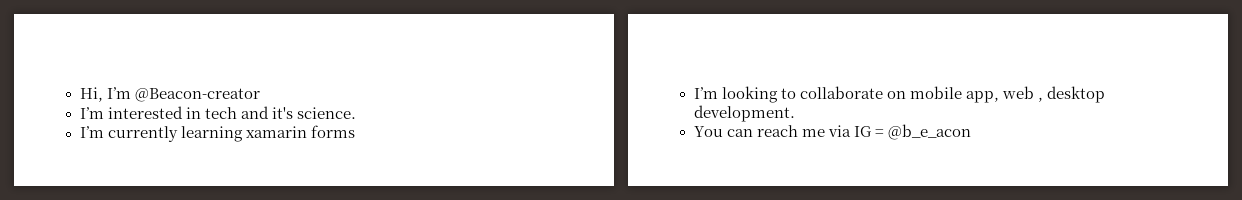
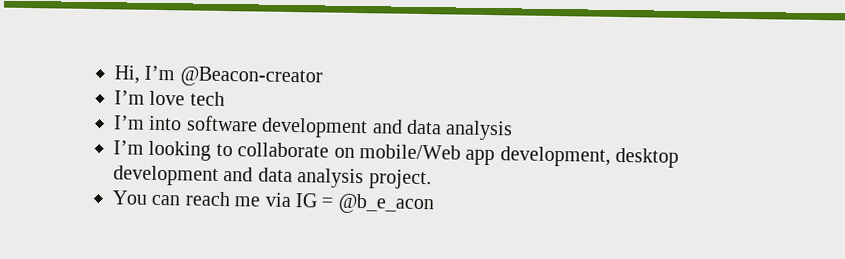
- I’m interested in tech and it's science.
- I’m currently learning xamarin forms
+ I’m love tech
+ I’m into software development and data analysis
- I’m looking to collaborate on mobile app, web , desktop development.
+ I’m looking to collaborate on mobile/Web app development, desktop development and data analysis project.

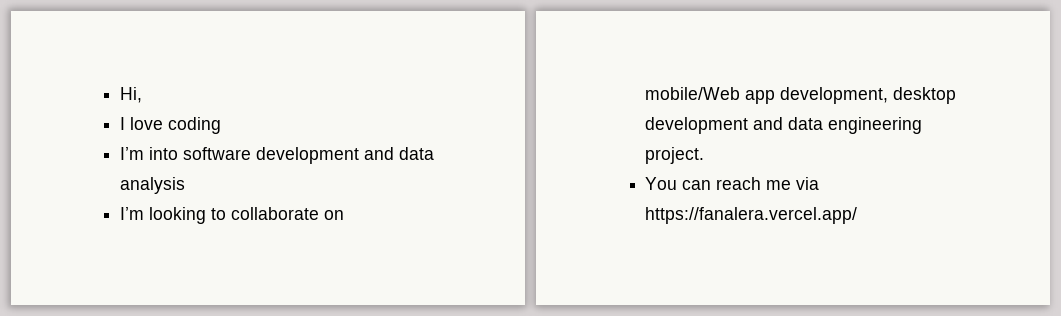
- Hi, I’m @Beacon-creator
- I’m love tech
+ Hi,
+ I love coding
- I’m looking to collaborate on mobile/Web app development, desktop development and data analysis project.
+ I’m looking to collaborate on mobile/Web app development, desktop development and data engineering project.
- You can reach me via IG = @b_e_acon
+ You can reach me via https://fanalera.vercel.app/

